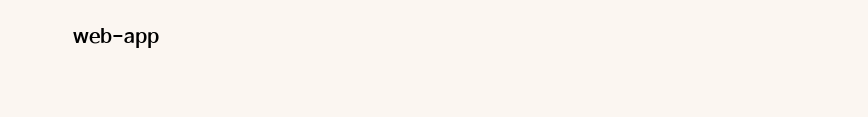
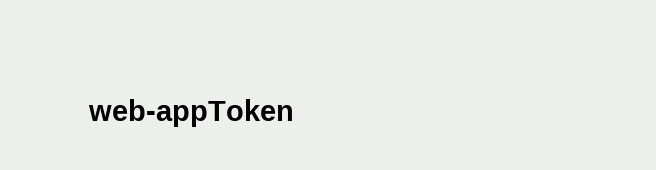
- web-app
+ web-appToken

